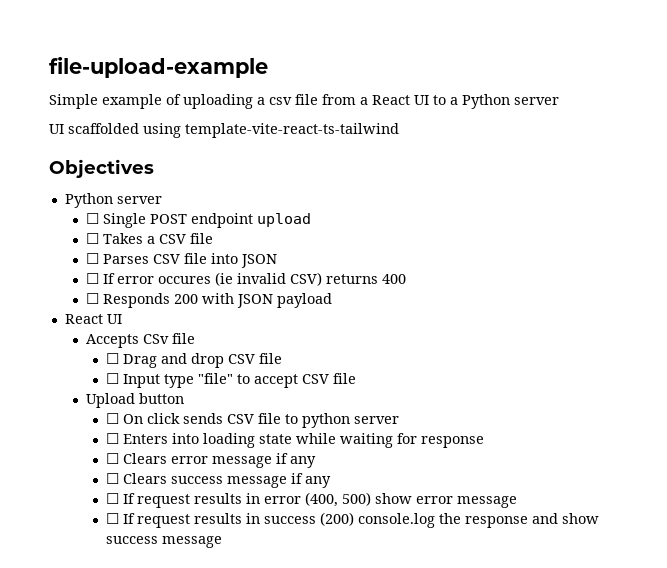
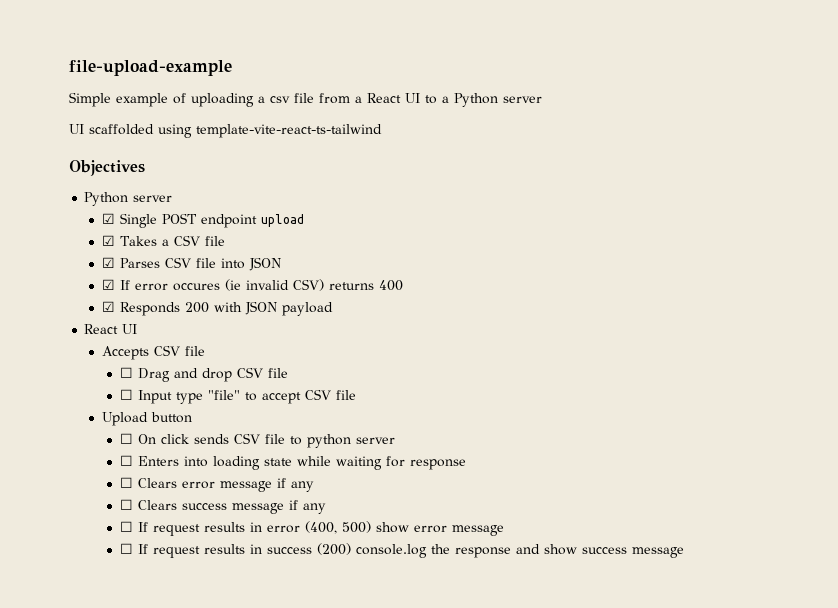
- ☐ Single POST endpoint upload
+ ☑ Single POST endpoint upload
- ☐ Takes a CSV file
+ ☑ Takes a CSV file
- ☐ Parses CSV file into JSON
+ ☑ Parses CSV file into JSON
- ☐ If error occures (ie invalid CSV) returns 400
+ ☑ If error occures (ie invalid CSV) returns 400
- ☐ Responds 200 with JSON payload
+ ☑ Responds 200 with JSON payload
- Accepts CSv file
+ Accepts CSV file

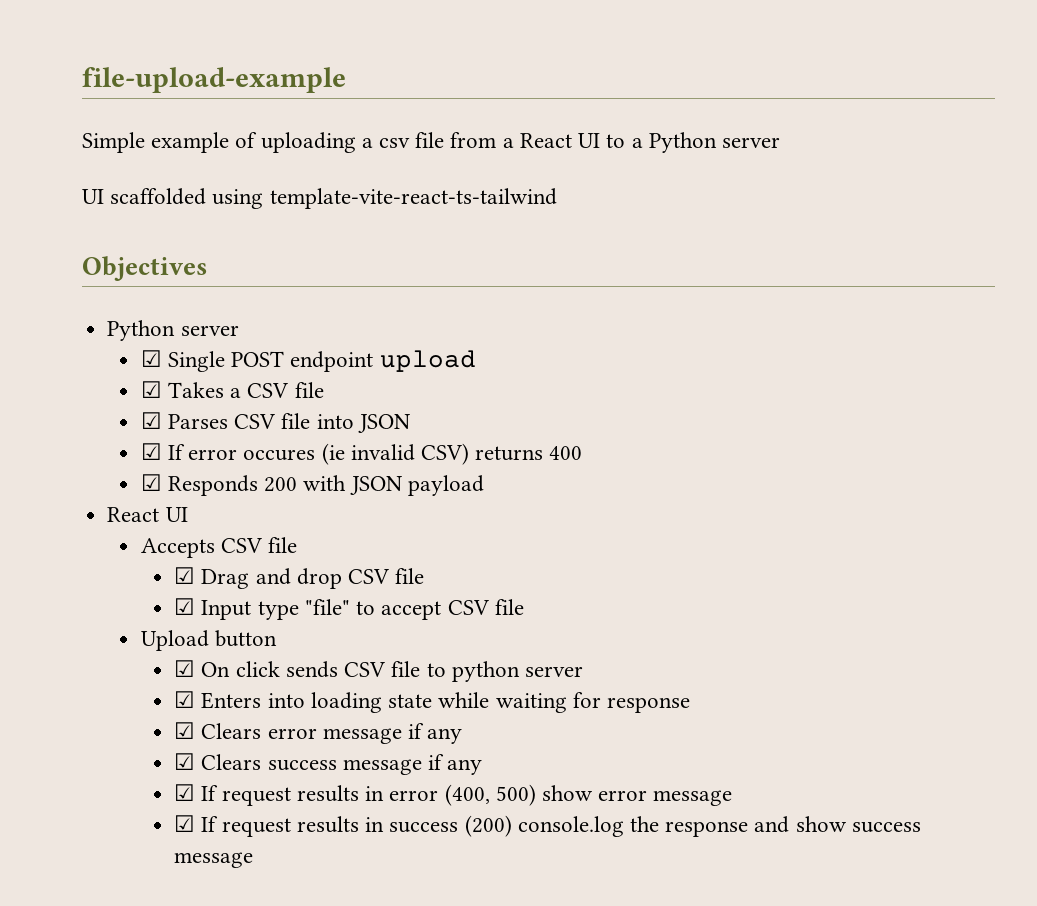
- ☐ Drag and drop CSV file
+ ☑ Drag and drop CSV file
- ☐ Input type "file" to accept CSV file
+ ☑ Input type "file" to accept CSV file
- ☐ On click sends CSV file to python server
+ ☑ On click sends CSV file to python server
- ☐ Enters into loading state while waiting for response
+ ☑ Enters into loading state while waiting for response
- ☐ Clears error message if any
+ ☑ Clears error message if any
- ☐ Clears success message if any
+ ☑ Clears success message if any
- ☐ If request results in error (400, 500) show error message
+ ☑ If request results in error (400, 500) show error message
- ☐ If request results in success (200) console.log the response and show success message
+ ☑ If request results in success (200) console.log the response and show success message

